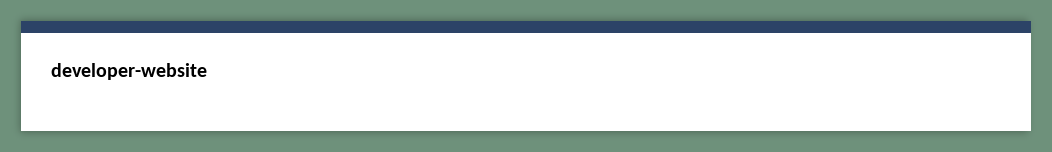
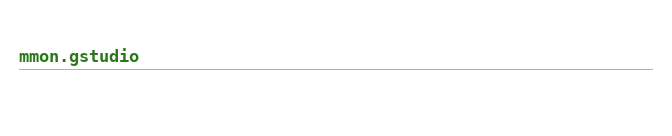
- developer-website
+ mmon.gstudio

